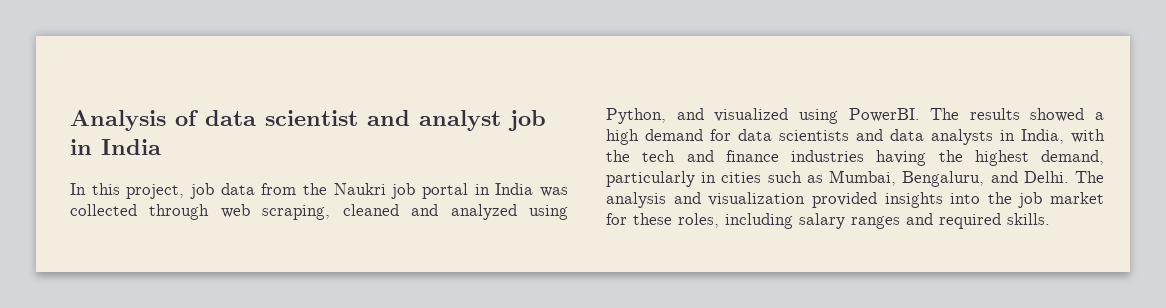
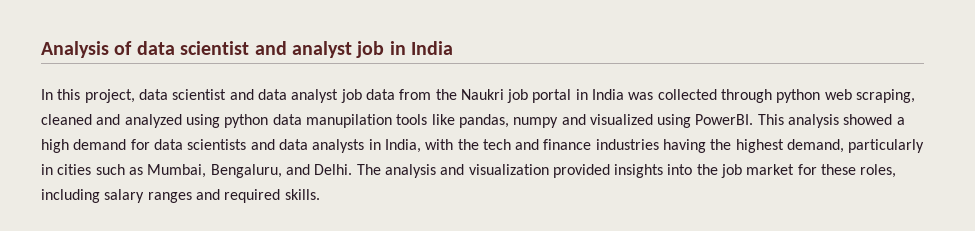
- In this project, job data from the Naukri job portal in India was collected through web scraping, cleaned and analyzed using Python, and visualized using PowerBI.
+ In this project, data scientist and data analyst job data from the Naukri job portal in India was collected through python web scraping, cleaned and analyzed using python data manupilation tools like pandas, numpy and visualized using PowerBI.
- The results showed a high demand for data scientists and data analysts in India, with the tech and finance industries having the highest demand, particularly in cities such as Mumbai, Bengaluru, and Delhi.
+ This analysis showed a high demand for data scientists and data analysts in India, with the tech and finance industries having the highest demand, particularly in cities such as Mumbai, Bengaluru, and Delhi.

